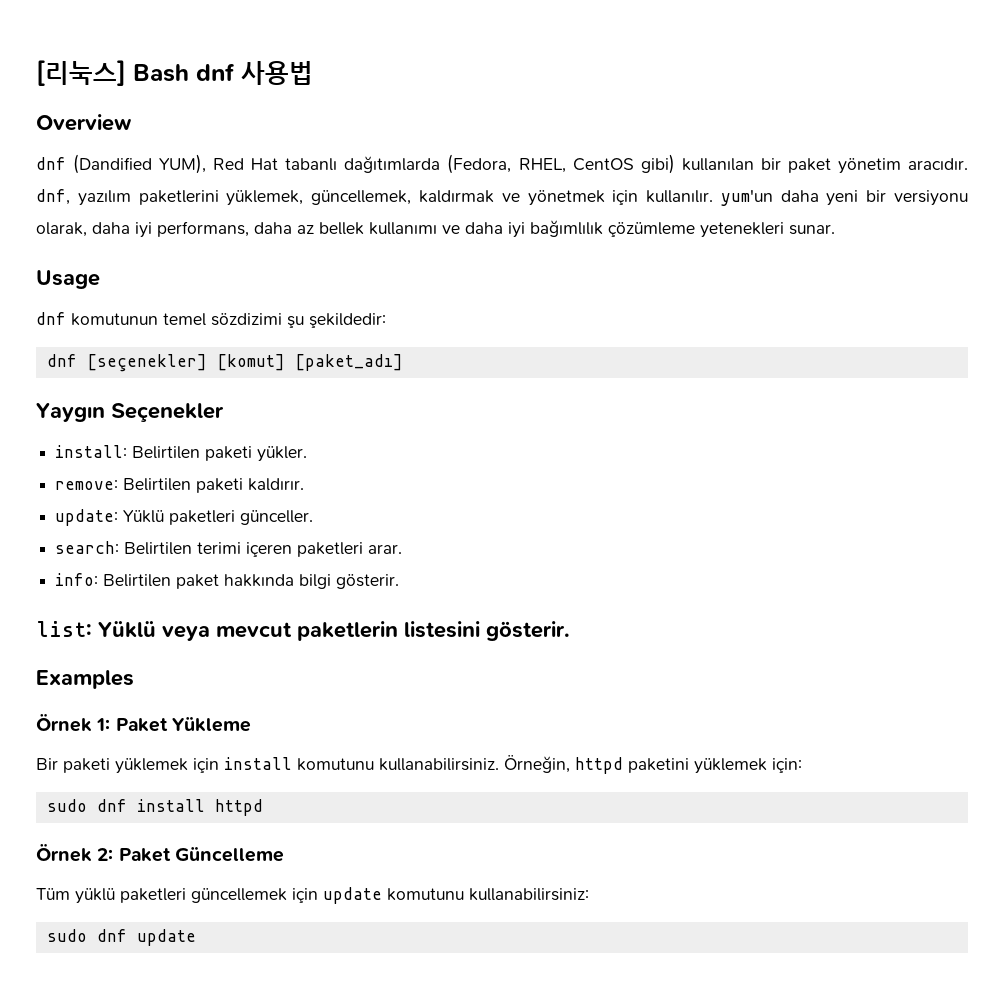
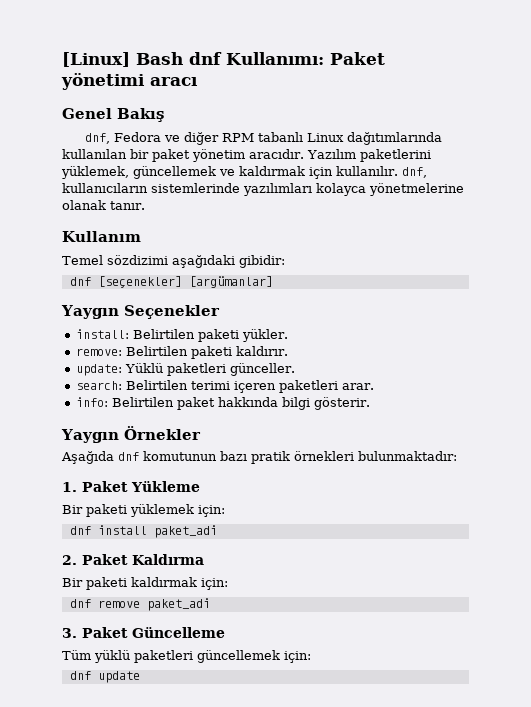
- [리눅스] Bash dnf 사용법
- Overview
- dnf (Dandified YUM), Red Hat tabanlı dağıtımlarda (Fedora, RHEL, CentOS gibi) kullanılan bir paket yönetim aracıdır. dnf, yazılım paketlerini yüklemek, güncellemek, kaldırmak ve yönetmek için kullanılır. yum'un daha yeni bir versiyonu olarak, daha iyi performans, daha az bellek kullanımı ve daha iyi bağımlılık çözümleme yetenekleri sunar.
- Usage
- dnf komutunun temel sözdizimi şu şekildedir:
+ [Linux] Bash dnf Kullanımı: Paket yönetimi aracı
+ Genel Bakış
+ dnf, Fedora ve diğer RPM tabanlı Linux dağıtımlarında kullanılan bir paket yönetim aracıdır. Yazılım paketlerini yüklemek, güncellemek ve kaldırmak için kullanılır. dnf, kullanıcıların sistemlerinde yazılımları kolayca yönetmelerine olanak tanır.
+ Kullanım
+ Temel sözdizimi aşağıdaki gibidir:
- dnf [seçenekler] [komut] [paket_adı]
+ dnf [seçenekler] [argümanlar]
- list: Yüklü veya mevcut paketlerin listesini gösterir.
- Examples
- Örnek 1: Paket Yükleme
+ Yaygın Örnekler
+ Aşağıda dnf komutunun bazı pratik örnekleri bulunmaktadır:
+ 1. Paket Yükleme
- Bir paketi yüklemek için install komutunu kullanabilirsiniz. Örneğin, httpd paketini yüklemek için:
- sudo dnf install httpd
- Örnek 2: Paket Güncelleme
+ Bir paketi yüklemek için:
+ dnf install paket_adi
+ 2. Paket Kaldırma
+ Bir paketi kaldırmak için:
+ dnf remove paket_adi
+ 3. Paket Güncelleme
- Tüm yüklü paketleri güncellemek için update komutunu kullanabilirsiniz:
- sudo dnf update
+ Tüm yüklü paketleri güncellemek için:
+ dnf update

